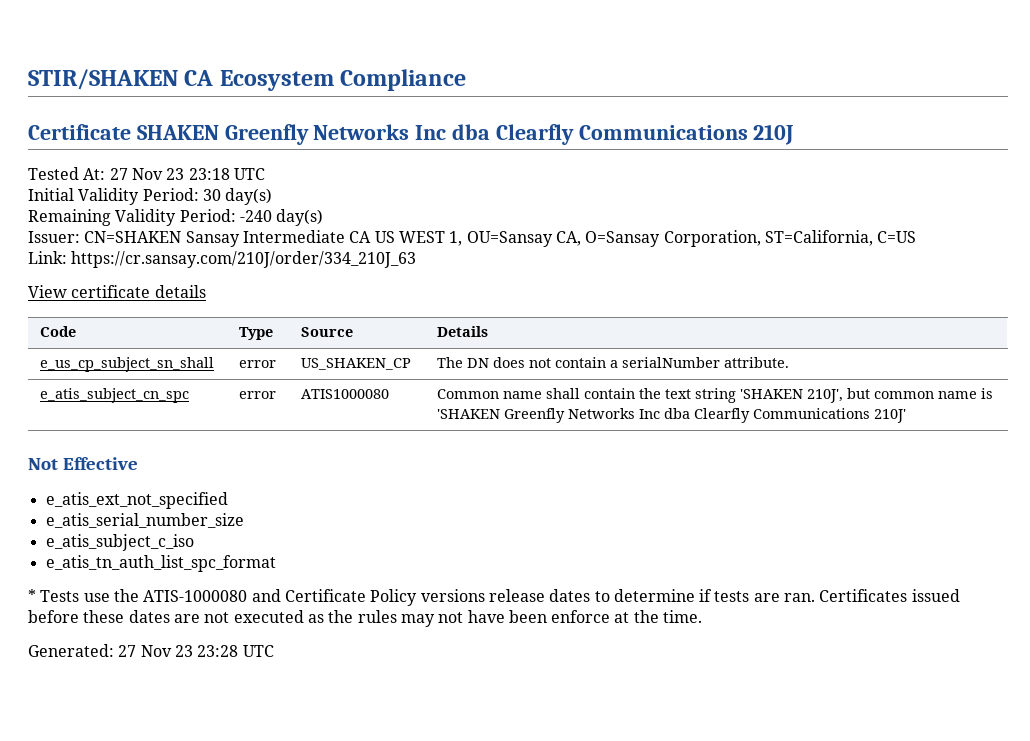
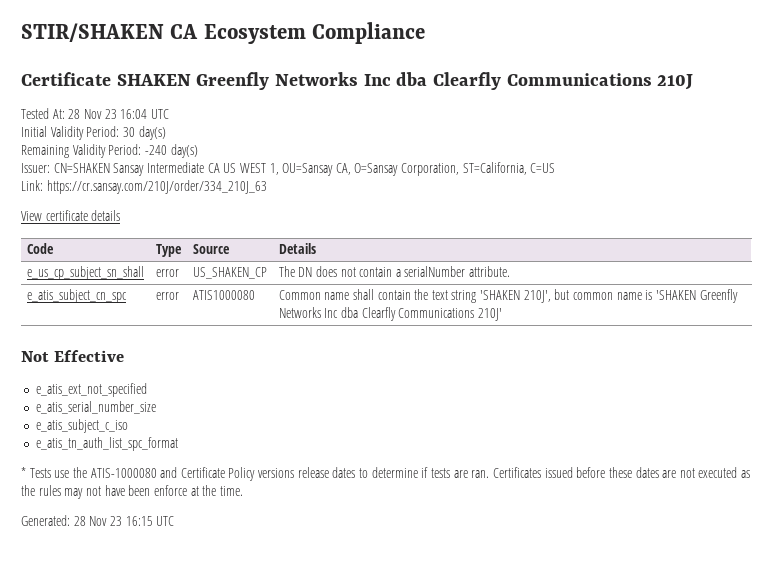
- Tested At: 27 Nov 23 23:18 UTC
+ Tested At: 28 Nov 23 16:04 UTC
- Generated: 27 Nov 23 23:28 UTC
+ Generated: 28 Nov 23 16:15 UTC

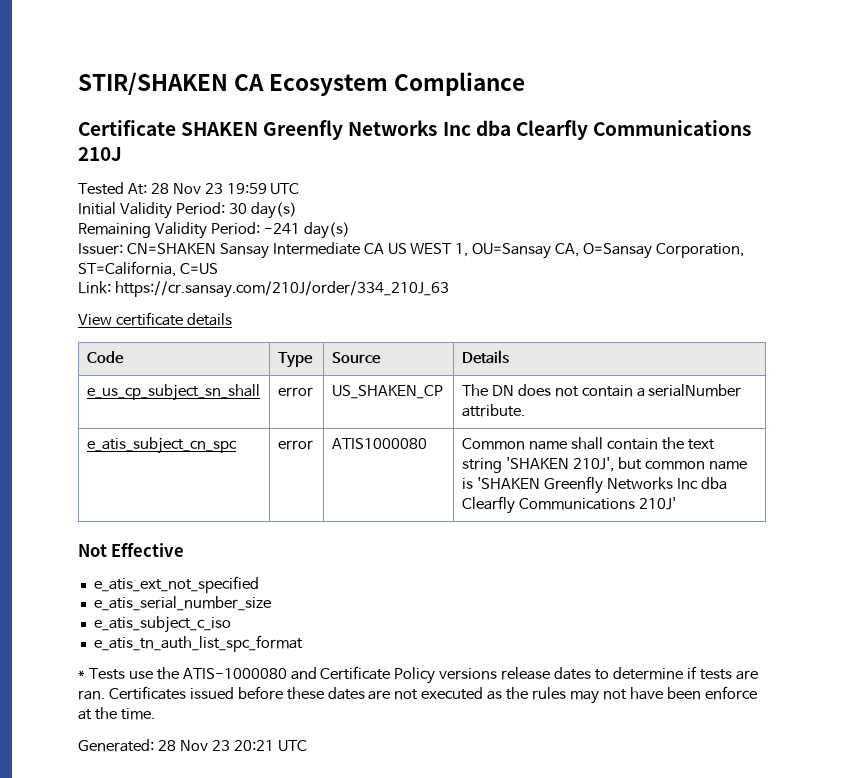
- Tested At: 28 Nov 23 16:04 UTC
+ Tested At: 28 Nov 23 19:59 UTC
- Remaining Validity Period: -240 day(s)
+ Remaining Validity Period: -241 day(s)
- Generated: 28 Nov 23 16:15 UTC
+ Generated: 28 Nov 23 20:21 UTC

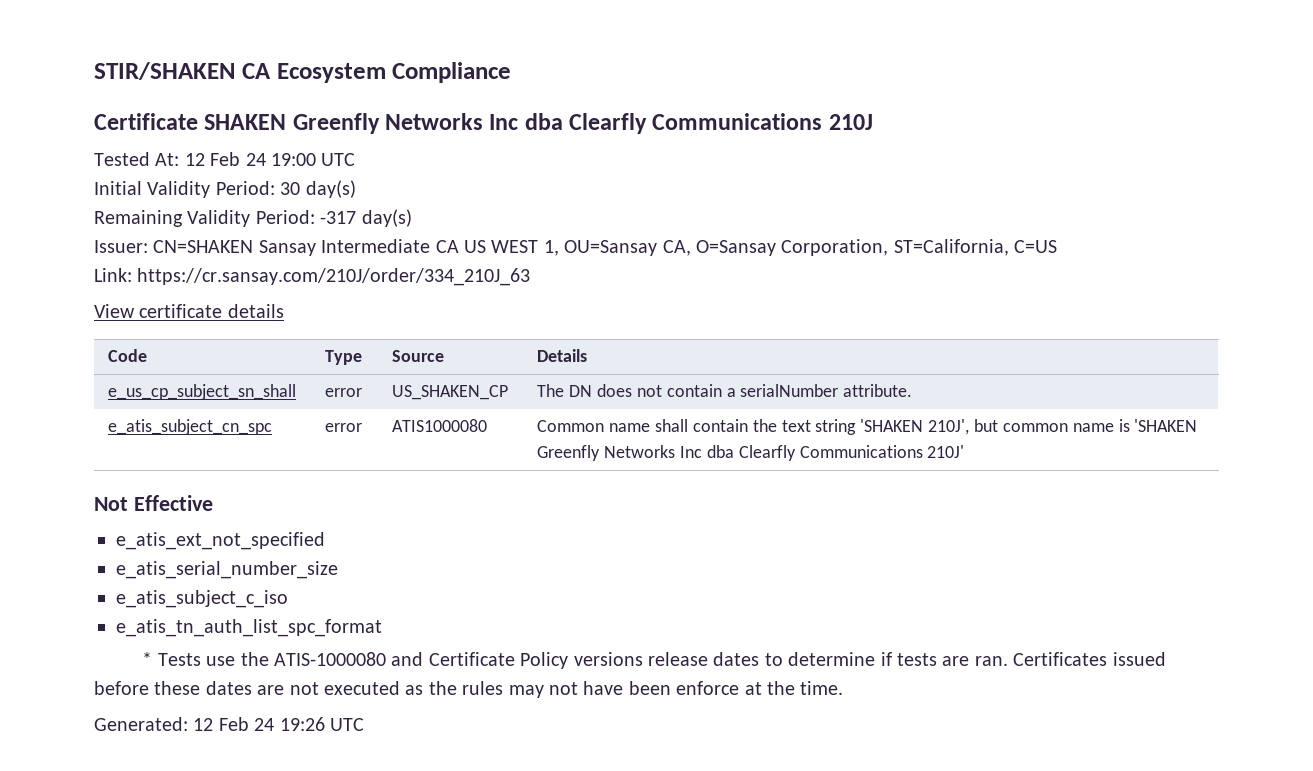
- Tested At: 28 Nov 23 19:59 UTC
+ Tested At: 12 Feb 24 19:00 UTC
- Remaining Validity Period: -241 day(s)
+ Remaining Validity Period: -317 day(s)
- Generated: 28 Nov 23 20:21 UTC
+ Generated: 12 Feb 24 19:26 UTC

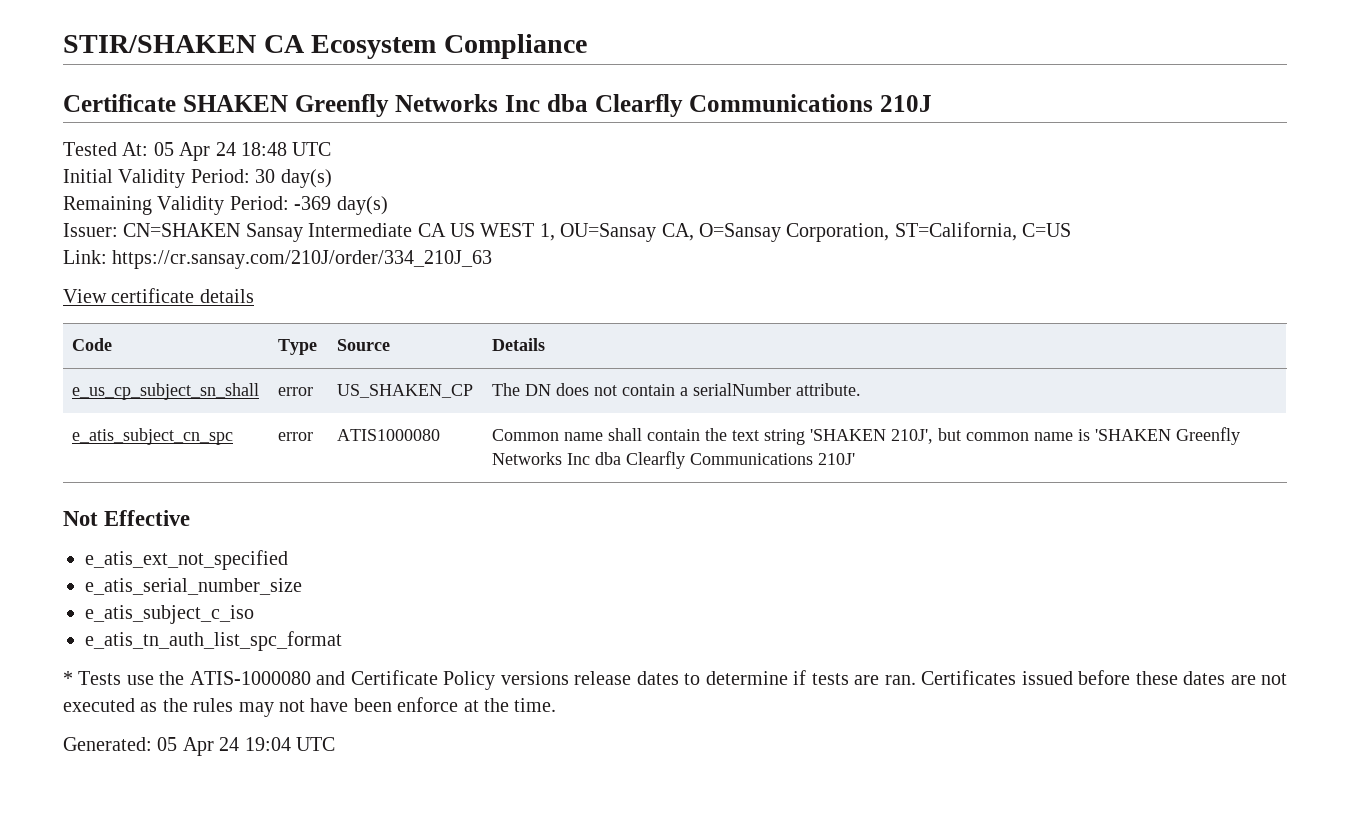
- Tested At: 12 Feb 24 19:00 UTC
+ Tested At: 05 Apr 24 18:48 UTC
- Remaining Validity Period: -317 day(s)
+ Remaining Validity Period: -369 day(s)
- Generated: 12 Feb 24 19:26 UTC
+ Generated: 05 Apr 24 19:04 UTC

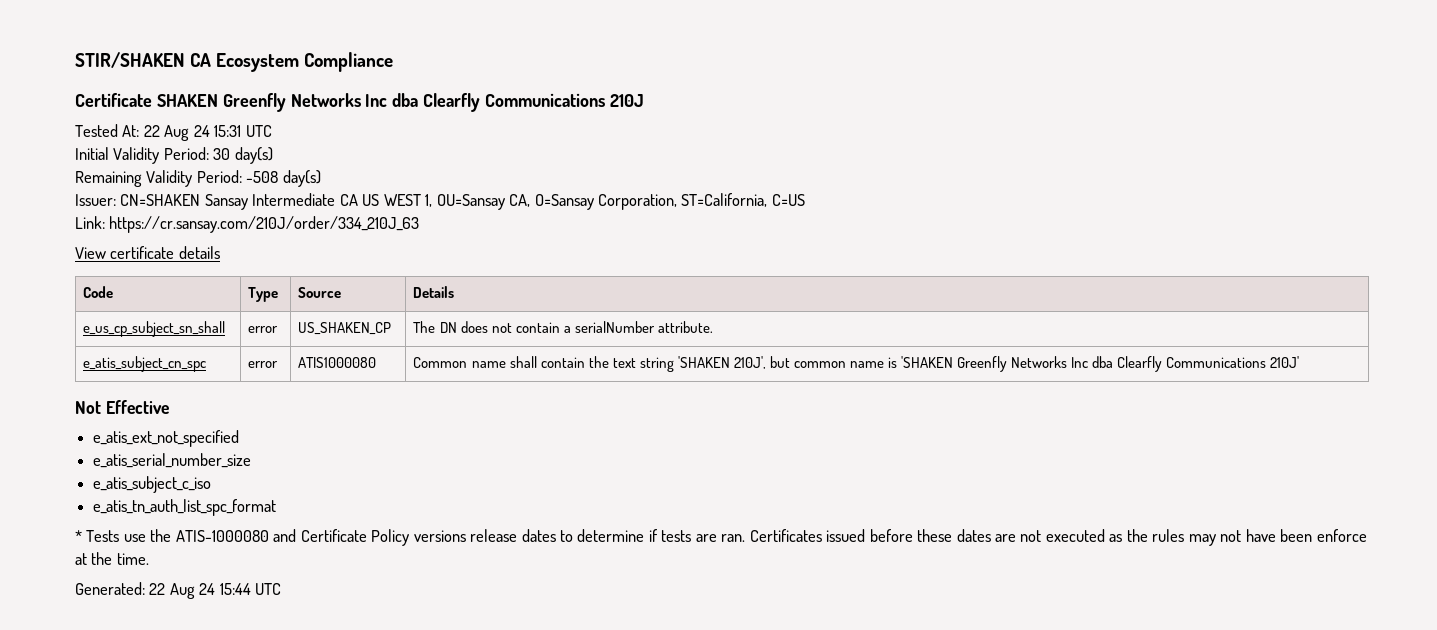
- Tested At: 05 Apr 24 18:48 UTC
+ Tested At: 22 Aug 24 15:31 UTC
- Remaining Validity Period: -369 day(s)
+ Remaining Validity Period: -508 day(s)
- Generated: 05 Apr 24 19:04 UTC
+ Generated: 22 Aug 24 15:44 UTC

